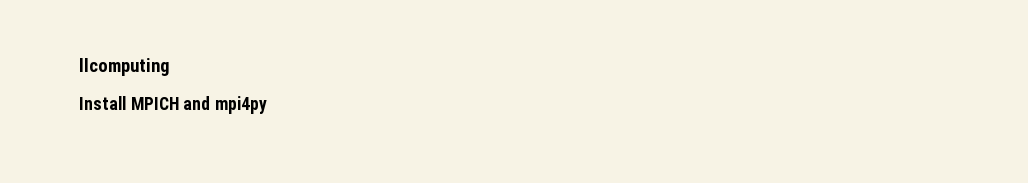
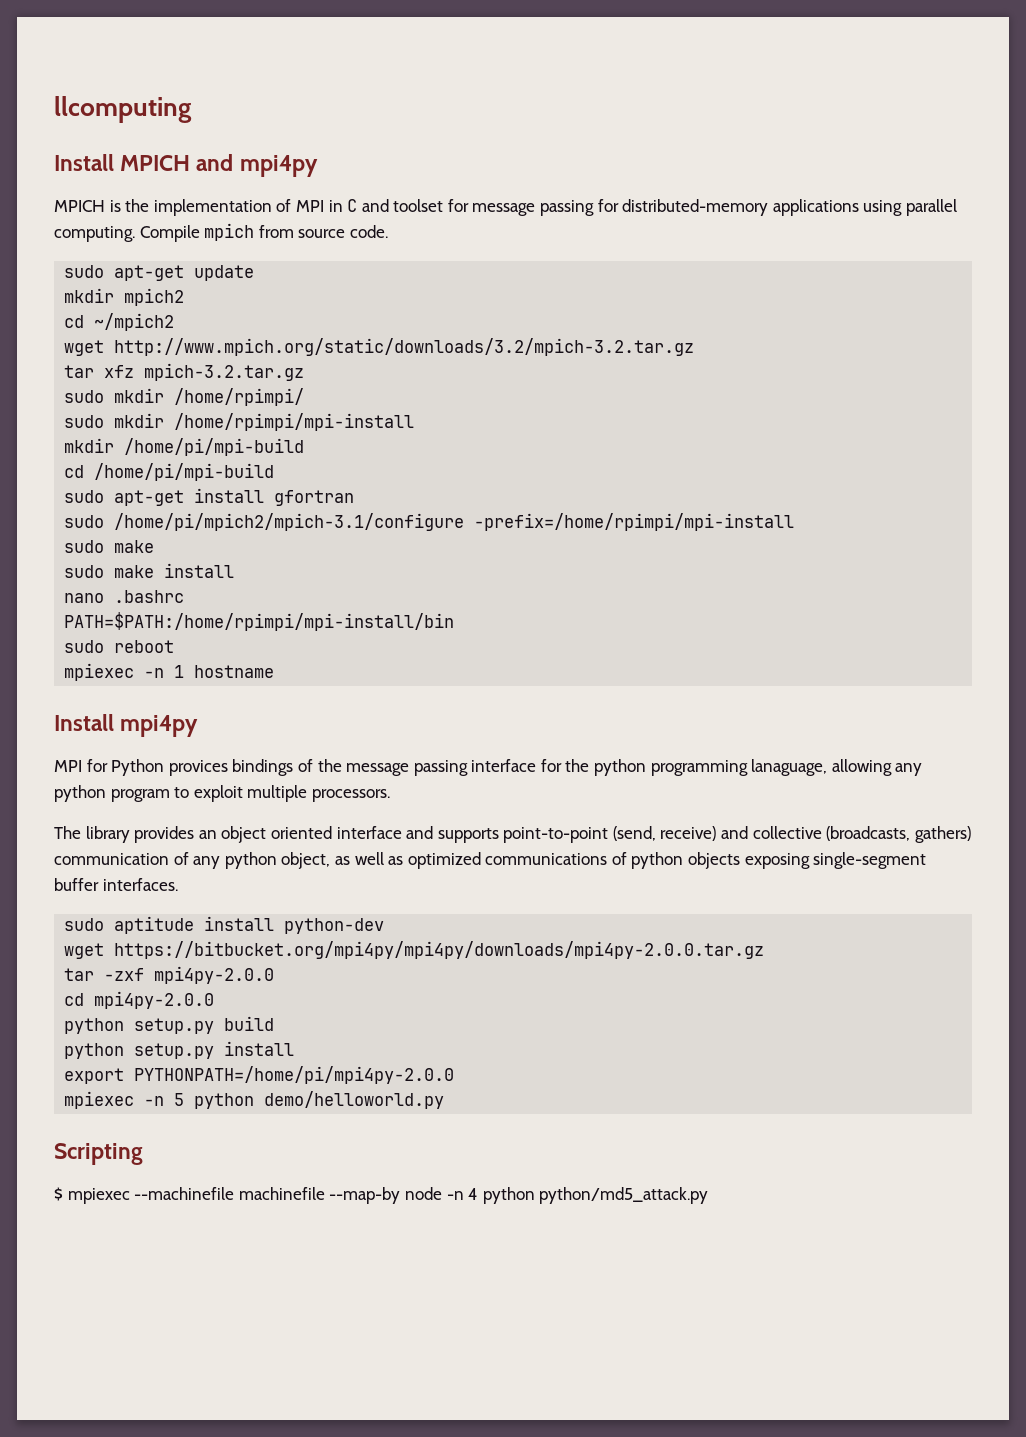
+ MPICH is the implementation of MPI in C and toolset for message passing for distributed-memory applications using parallel computing. Compile mpich from source code.
+ sudo apt-get update
+ mkdir mpich2
+ cd ~/mpich2
+ wget http://www.mpich.org/static/downloads/3.2/mpich-3.2.tar.gz
+ tar xfz mpich-3.2.tar.gz
+ sudo mkdir /home/rpimpi/
+ sudo mkdir /home/rpimpi/mpi-install
+ mkdir /home/pi/mpi-build
+ cd /home/pi/mpi-build
+ sudo apt-get install gfortran
+ sudo /home/pi/mpich2/mpich-3.1/configure -prefix=/home/rpimpi/mpi-install
+ sudo make
+ sudo make install
+ nano .bashrc
+ PATH=$PATH:/home/rpimpi/mpi-install/bin
+ sudo reboot
+ mpiexec -n 1 hostname
+ Install mpi4py
+ MPI for Python provices bindings of the message passing interface for the python programming lanaguage, allowing any python program to exploit multiple processors.
+ The library provides an object oriented interface and supports point-to-point (send, receive) and collective (broadcasts, gathers) communication of any python object, as well as optimized communications of python objects exposing single-segment buffer interfaces.
+ sudo aptitude install python-dev
+ wget https://bitbucket.org/mpi4py/mpi4py/downloads/mpi4py-2.0.0.tar.gz
+ tar -zxf mpi4py-2.0.0
+ cd mpi4py-2.0.0
+ python setup.py build
+ python setup.py install
+ export PYTHONPATH=/home/pi/mpi4py-2.0.0
+ mpiexec -n 5 python demo/helloworld.py
+ Scripting
+ $ mpiexec --machinefile machinefile --map-by node -n 4 python python/md5_attack.py

